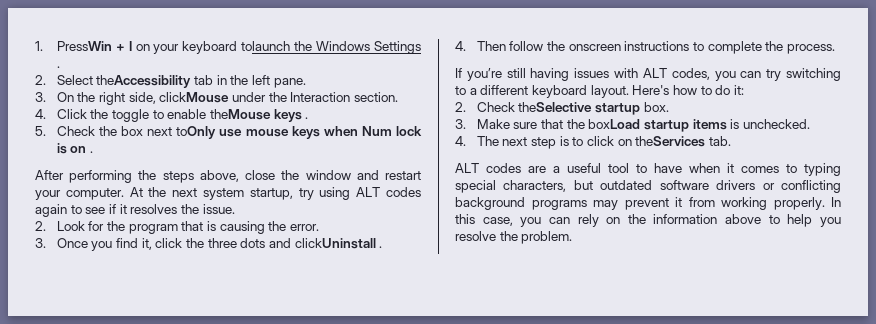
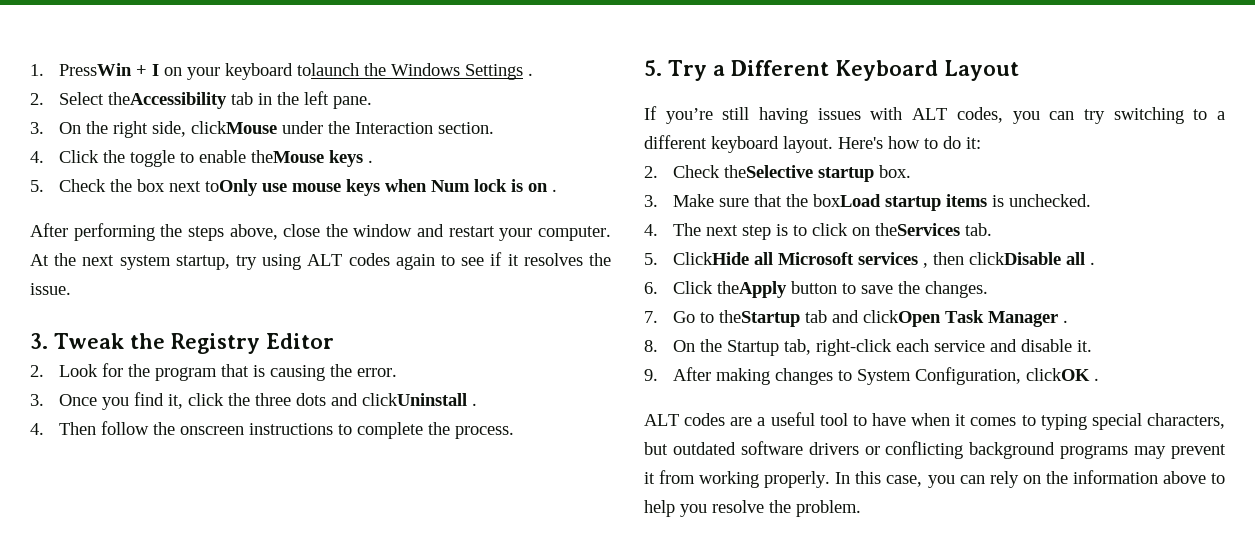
+ 3. Tweak the Registry Editor
+ 5. Try a Different Keyboard Layout
+ 5. ClickHide all Microsoft services , then clickDisable all .
+ 6. Click theApply button to save the changes.
+ 7. Go to theStartup tab and clickOpen Task Manager .
+ 8. On the Startup tab, right-click each service and disable it.
+ 9. After making changes to System Configuration, clickOK .

